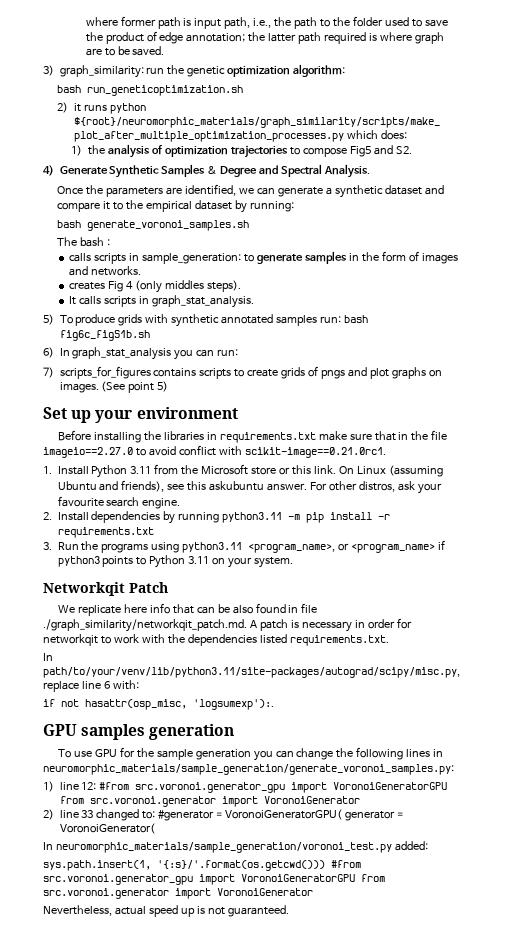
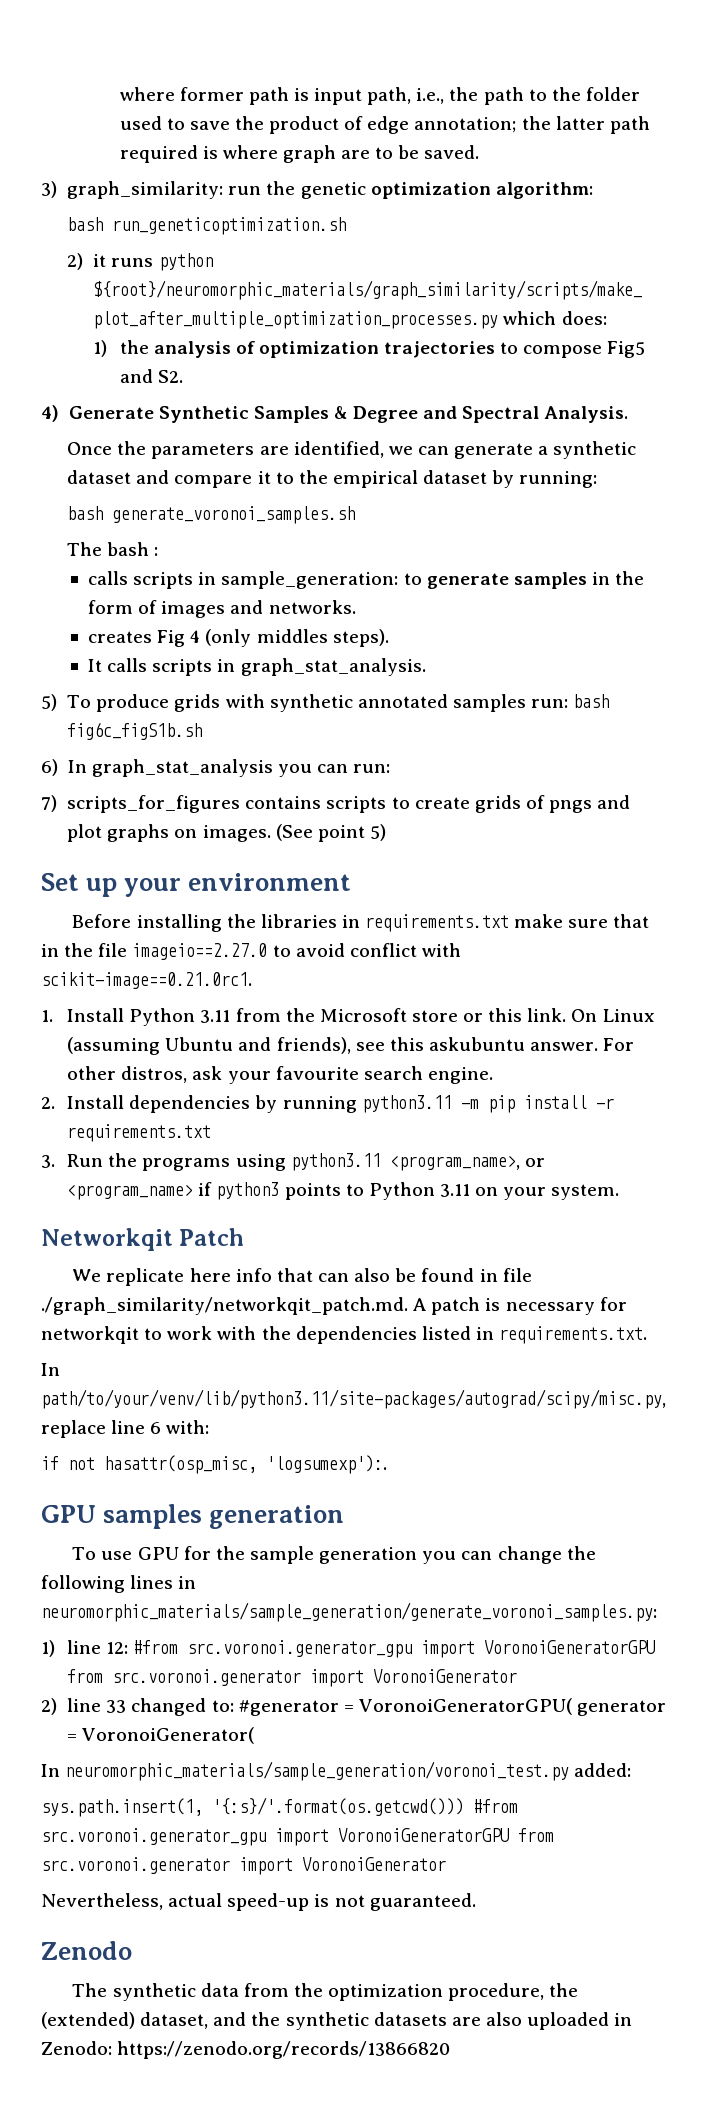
- We replicate here info that can be also found in file ./graph_similarity/networkqit_patch.md. A patch is necessary in order for networkqit to work with the dependencies listed requirements.txt.
+ We replicate here info that can also be found in file ./graph_similarity/networkqit_patch.md. A patch is necessary for networkqit to work with the dependencies listed in requirements.txt.
- Nevertheless, actual speed up is not guaranteed.
+ Nevertheless, actual speed-up is not guaranteed.
+ Zenodo
+ The synthetic data from the optimization procedure, the (extended) dataset, and the synthetic datasets are also uploaded in Zenodo: https://zenodo.org/records/13866820

